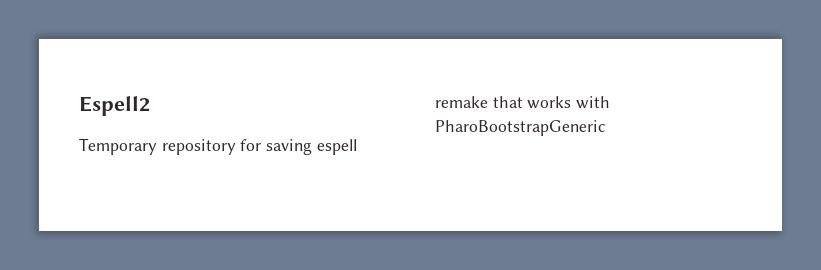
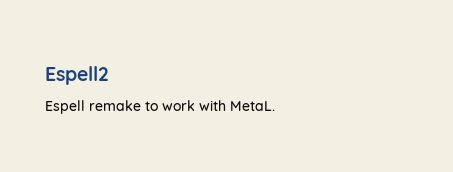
- Temporary repository for saving espell remake that works with PharoBootstrapGeneric
+ Espell remake to work with MetaL.

